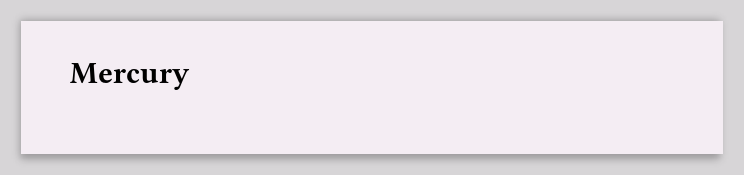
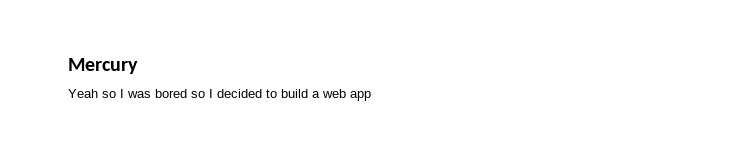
+ Yeah so I was bored so I decided to build a web app

